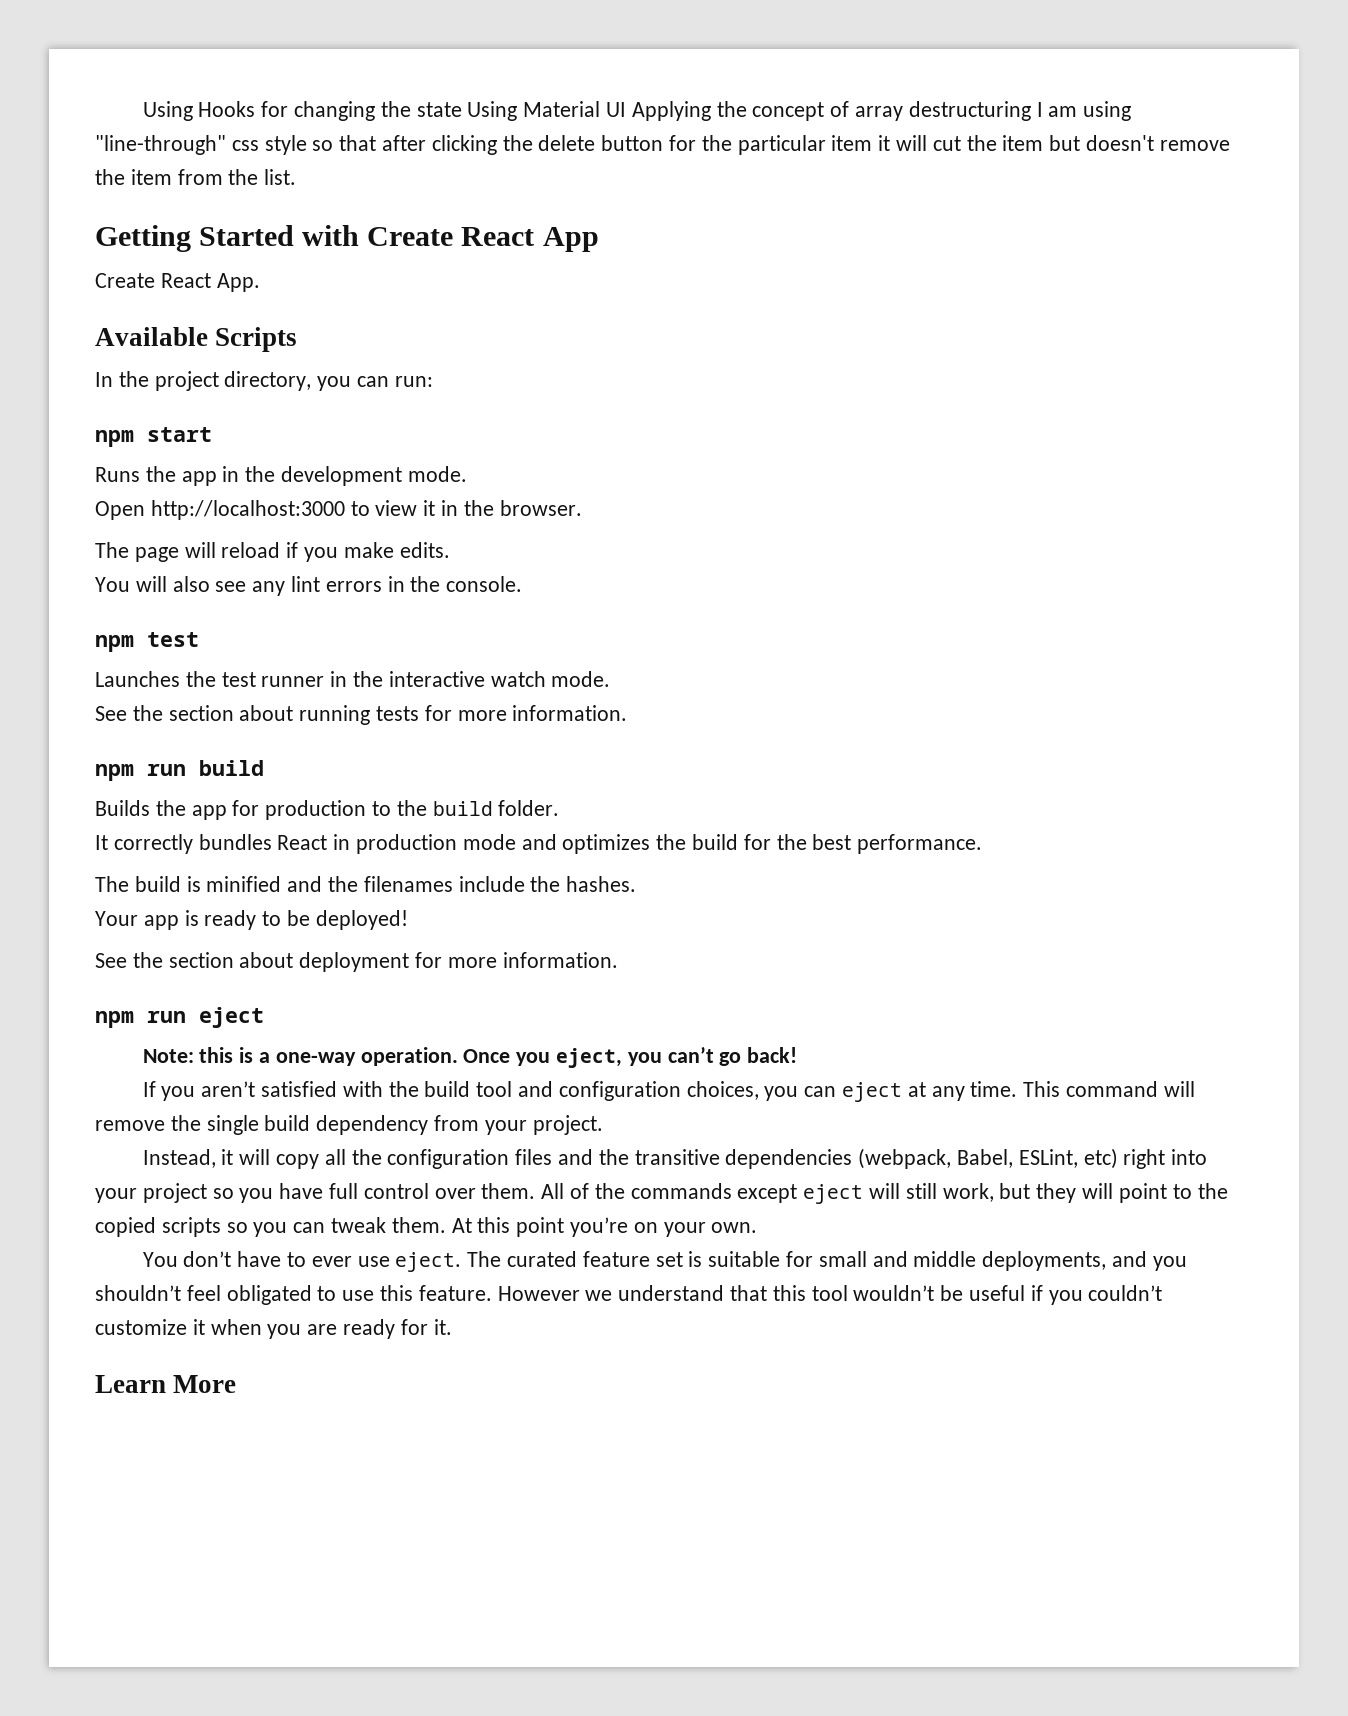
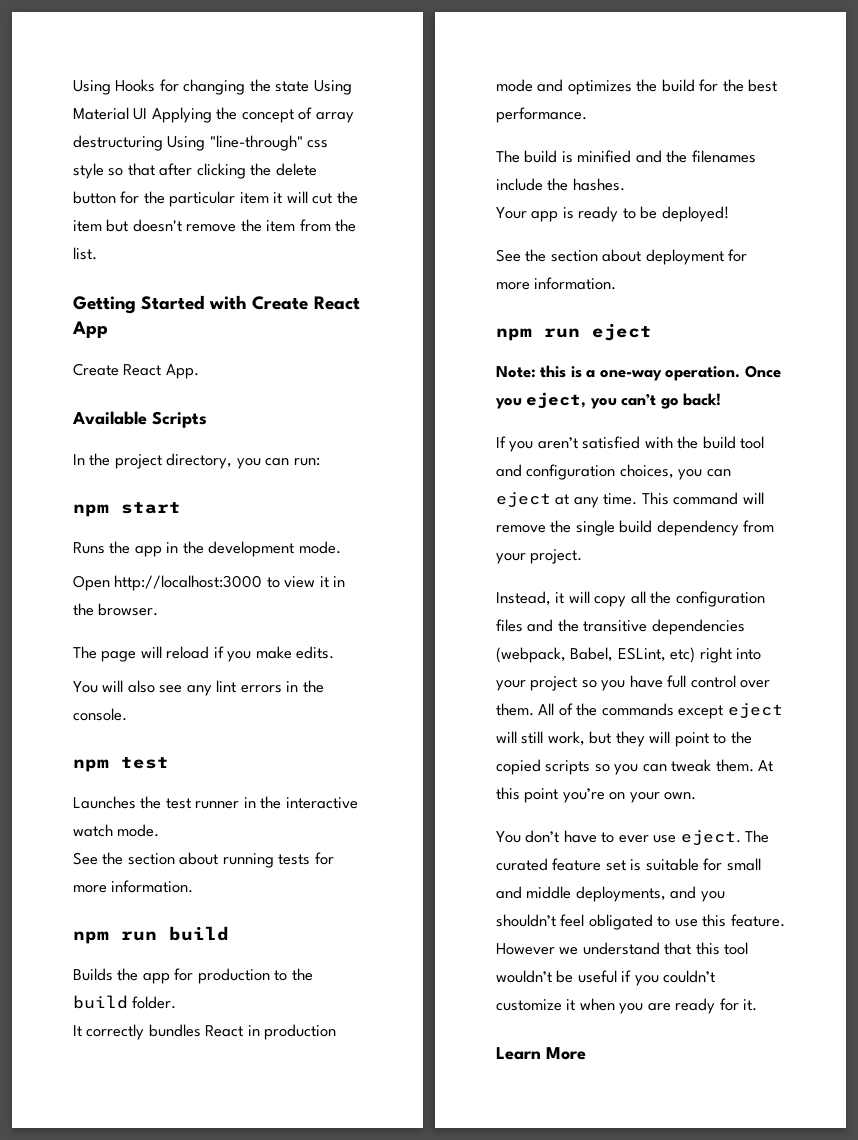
- Using Hooks for changing the state Using Material UI Applying the concept of array destructuring I am using "line-through" css style so that after clicking the delete button for the particular item it will cut the item but doesn't remove the item from the list.
+ Using Hooks for changing the state Using Material UI Applying the concept of array destructuring Using "line-through" css style so that after clicking the delete button for the particular item it will cut the item but doesn't remove the item from the list.

